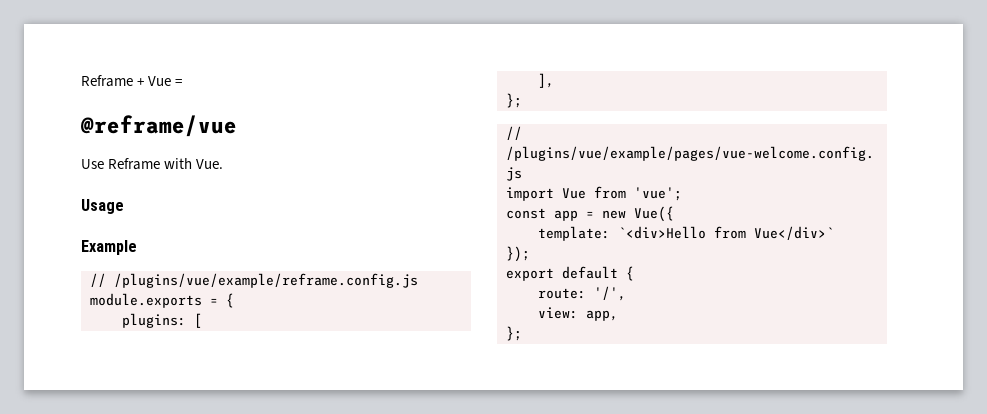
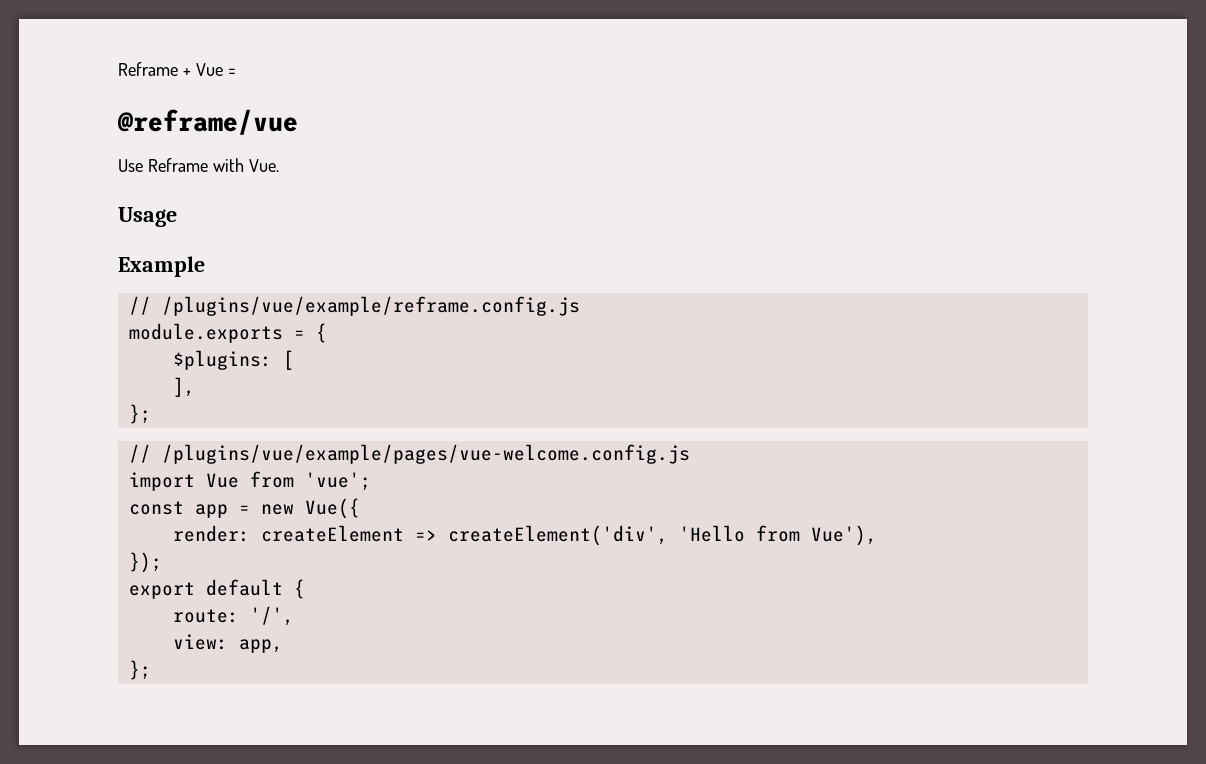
- plugins: [
+ $plugins: [
- template: `<div>Hello from Vue</div>`
+ render: createElement => createElement('div', 'Hello from Vue'),

